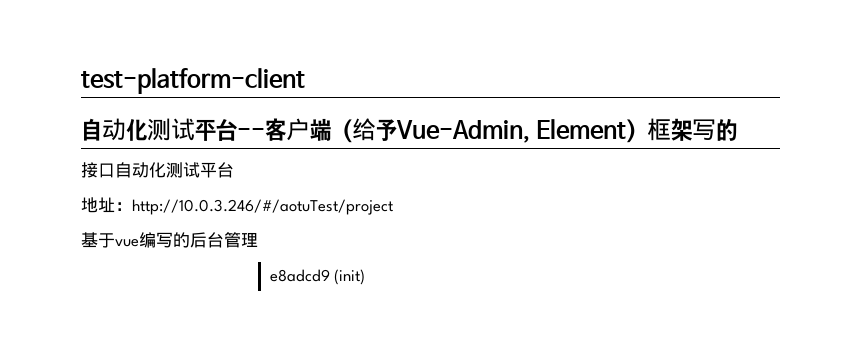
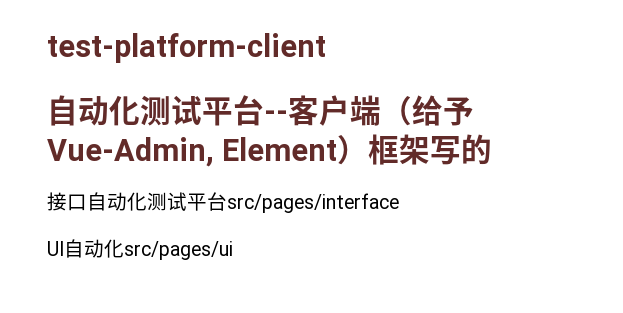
- 接口自动化测试平台
- 地址：http://10.0.3.246/#/aotuTest/project
- 基于vue编写的后台管理
- e8adcd9 (init)
+ 接口自动化测试平台src/pages/interface
+ UI自动化src/pages/ui

